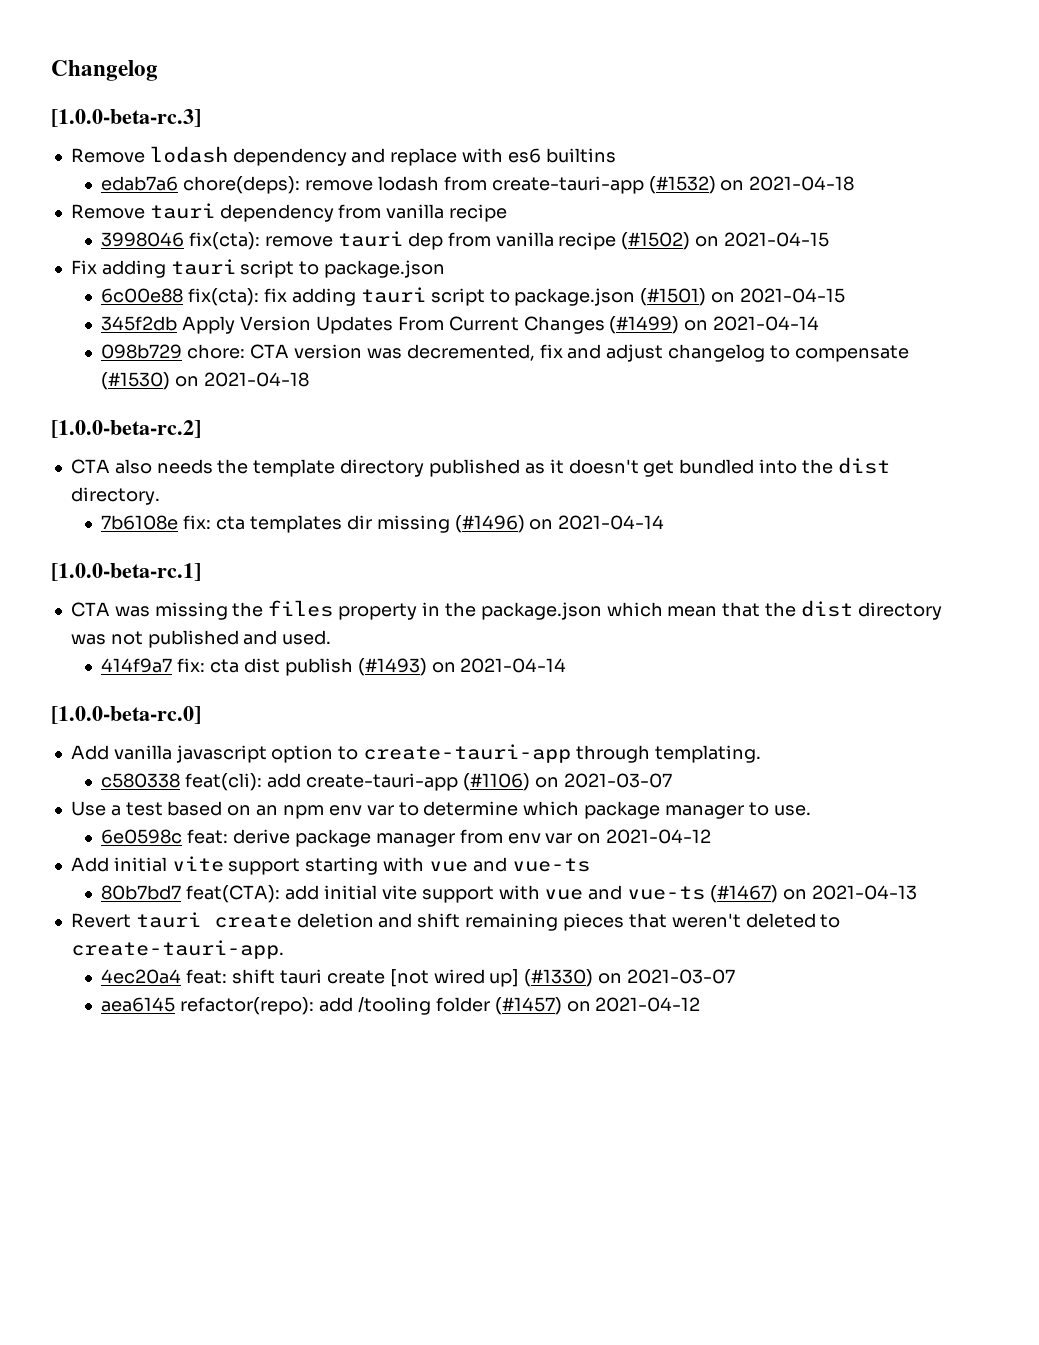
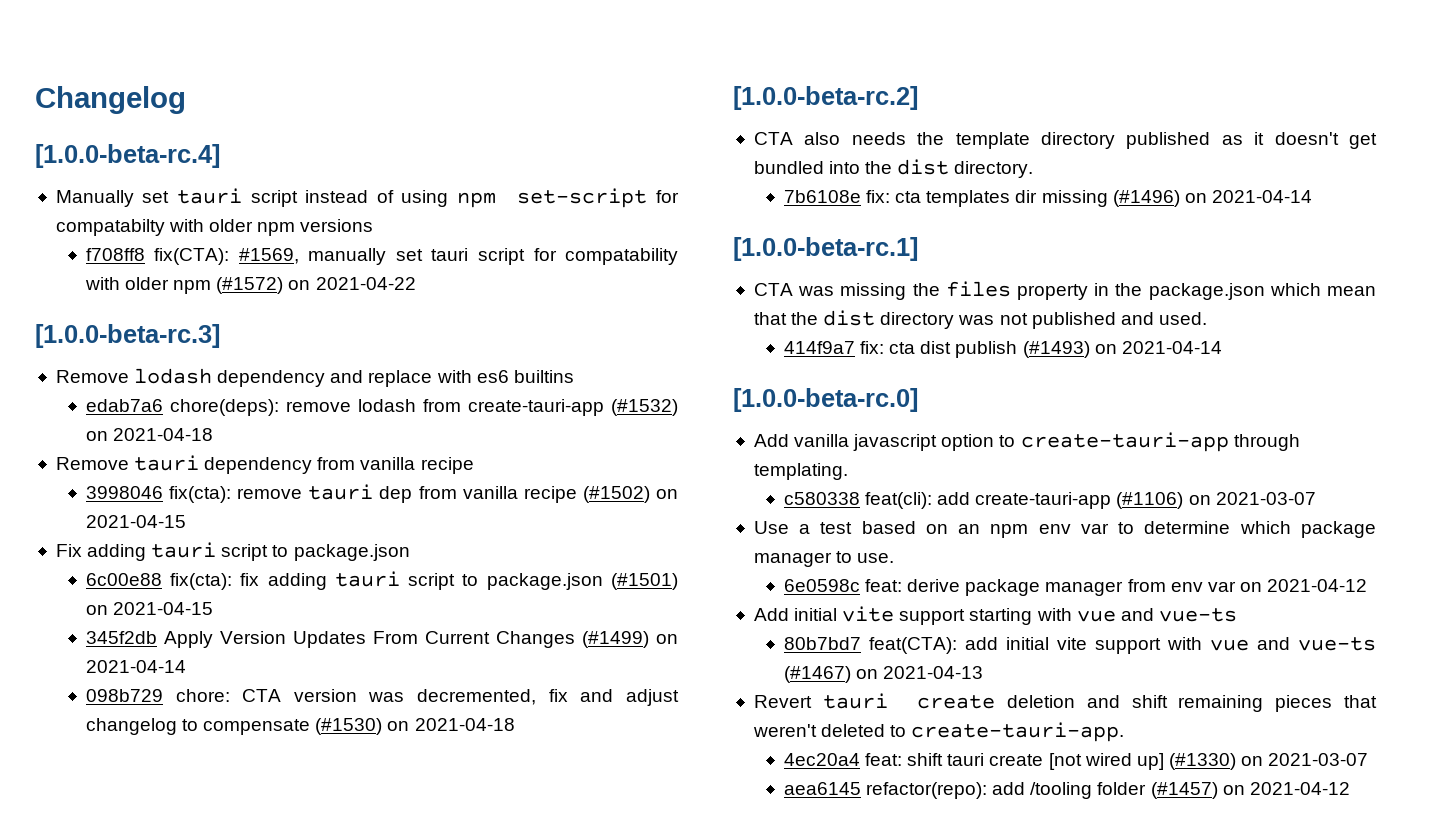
+ [1.0.0-beta-rc.4]
+ Manually set tauri script instead of using npm set-script for compatabilty with older npm versions
+ f708ff8 fix(CTA): #1569, manually set tauri script for compatability with older npm (#1572) on 2021-04-22

